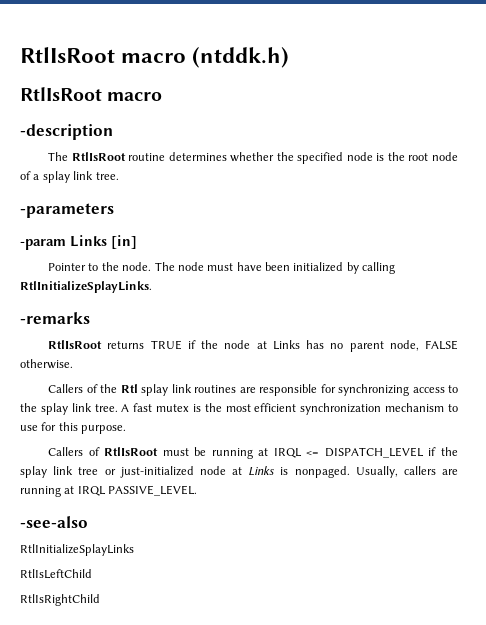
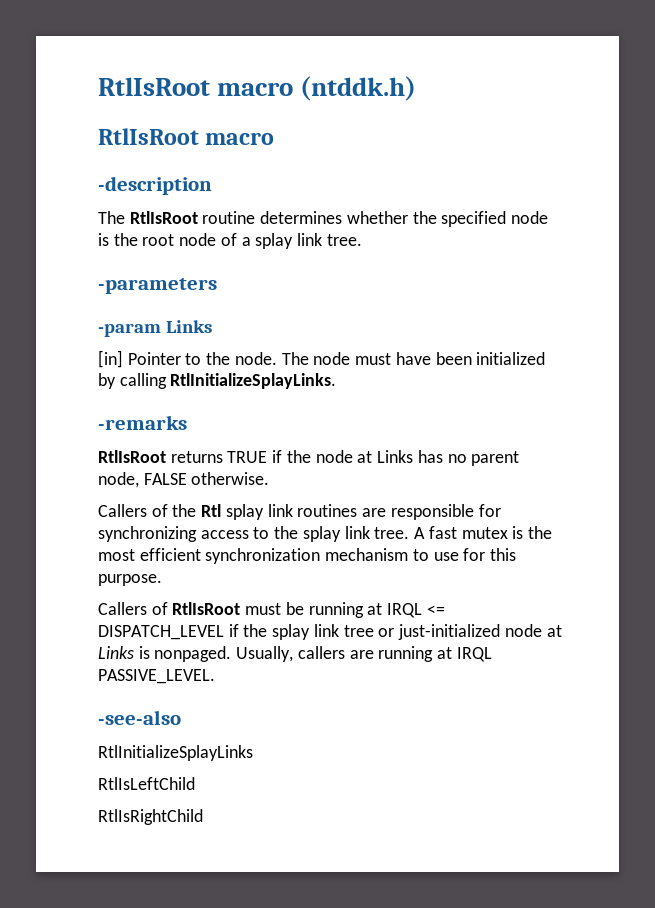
- -param Links [in]
- Pointer to the node.
+ -param Links
+ [in] Pointer to the node.

